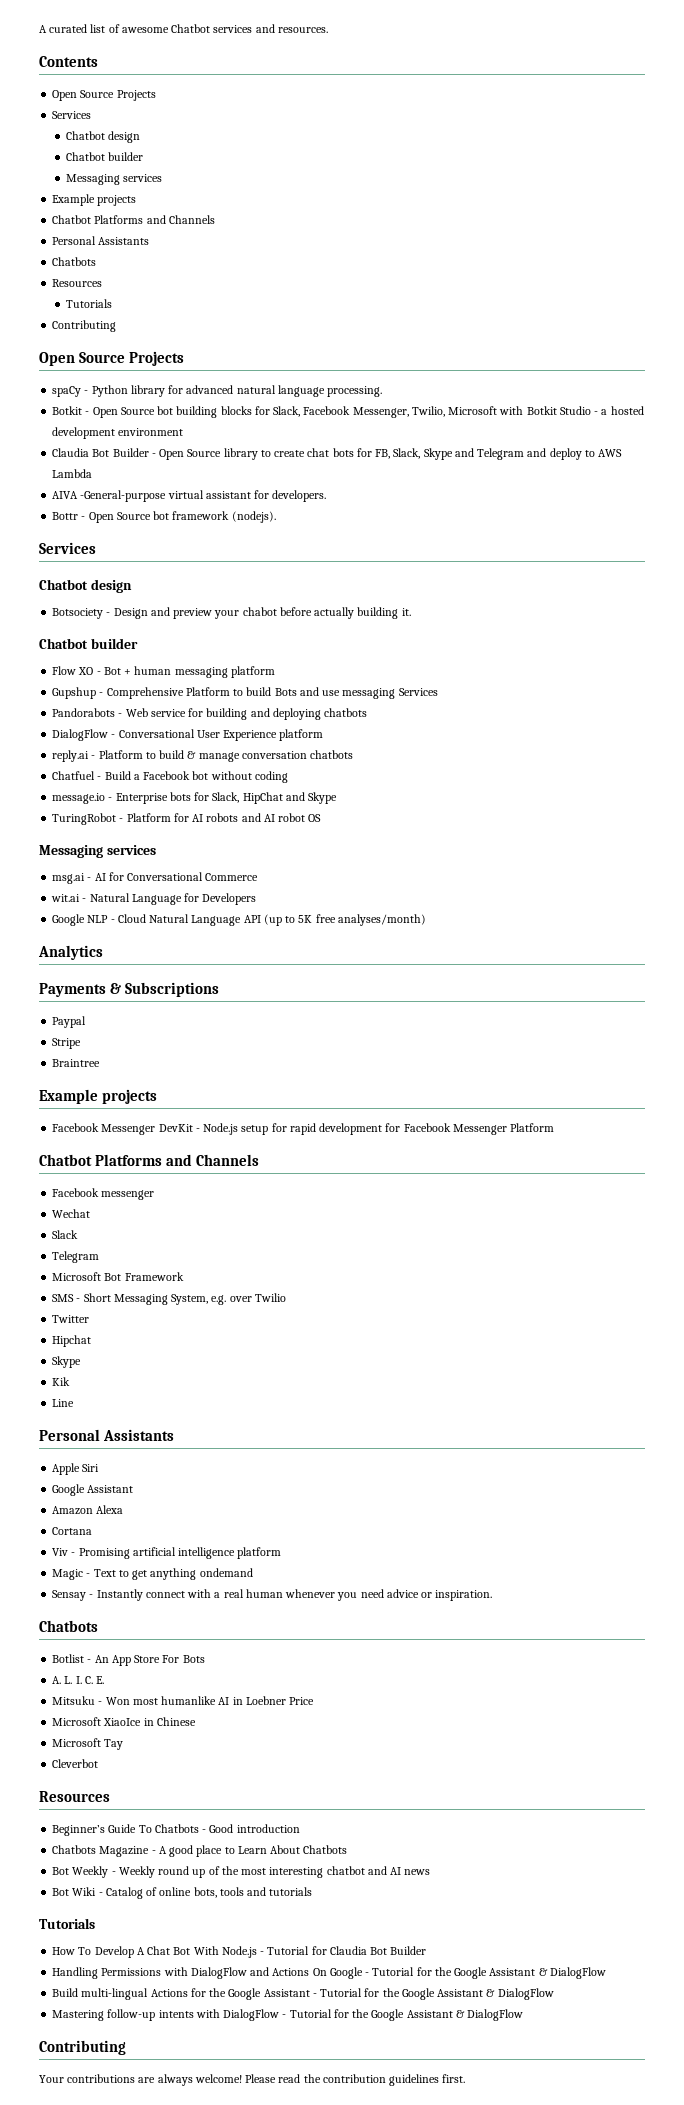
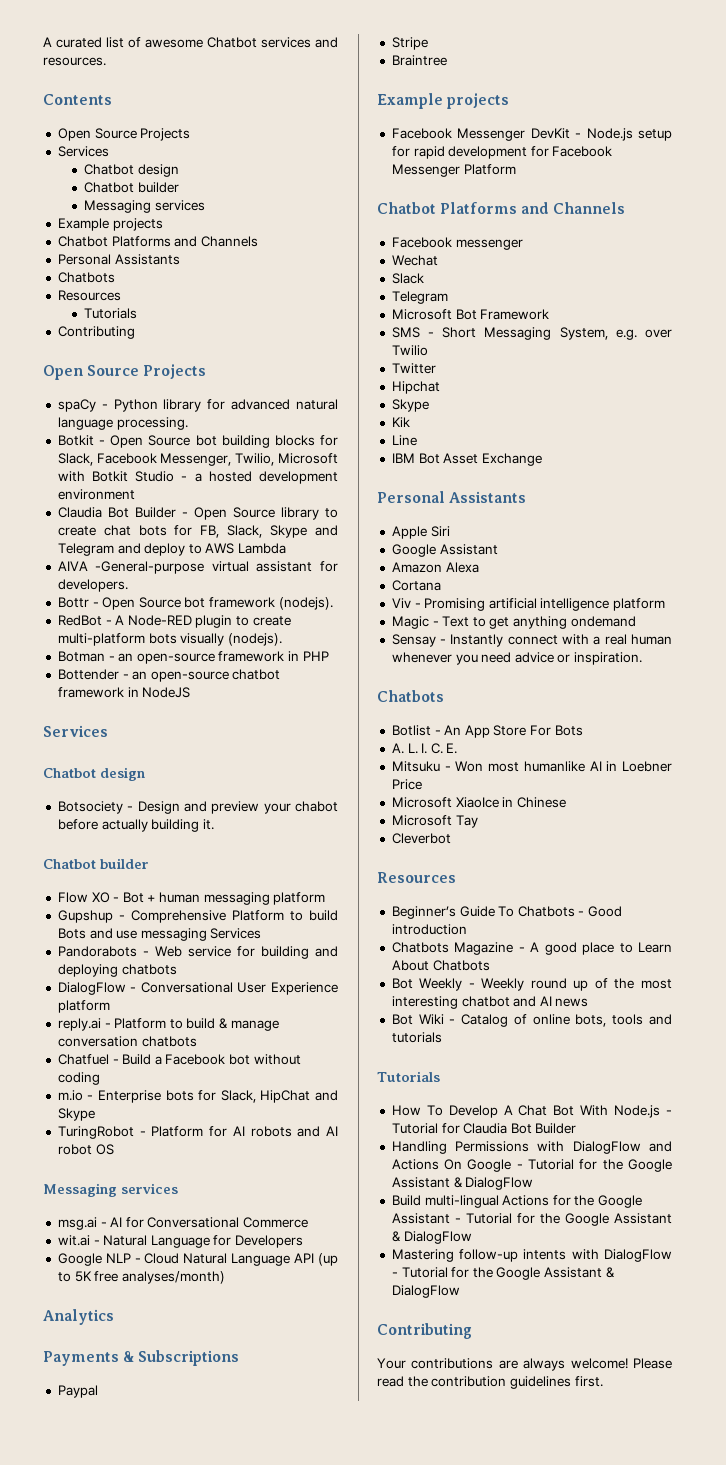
+ RedBot - A Node-RED plugin to create multi-platform bots visually (nodejs).
+ Botman - an open-source framework in PHP
+ Bottender - an open-source chatbot framework in NodeJS
- message.io - Enterprise bots for Slack, HipChat and Skype
+ m.io - Enterprise bots for Slack, HipChat and Skype
+ IBM Bot Asset Exchange

